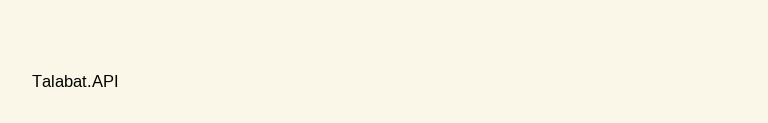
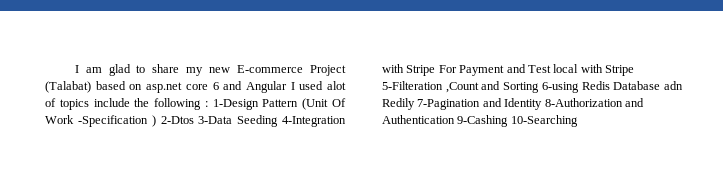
- Talabat.API
+ I am glad to share my new E-commerce Project (Talabat) based on asp.net core 6 and Angular I used alot of topics include the following : 1-Design Pattern (Unit Of Work -Specification ) 2-Dtos 3-Data Seeding 4-Integration with Stripe For Payment and Test local with Stripe 5-Filteration ,Count and Sorting 6-using Redis Database adn Redily 7-Pagination and Identity 8-Authorization and Authentication 9-Cashing 10-Searching

